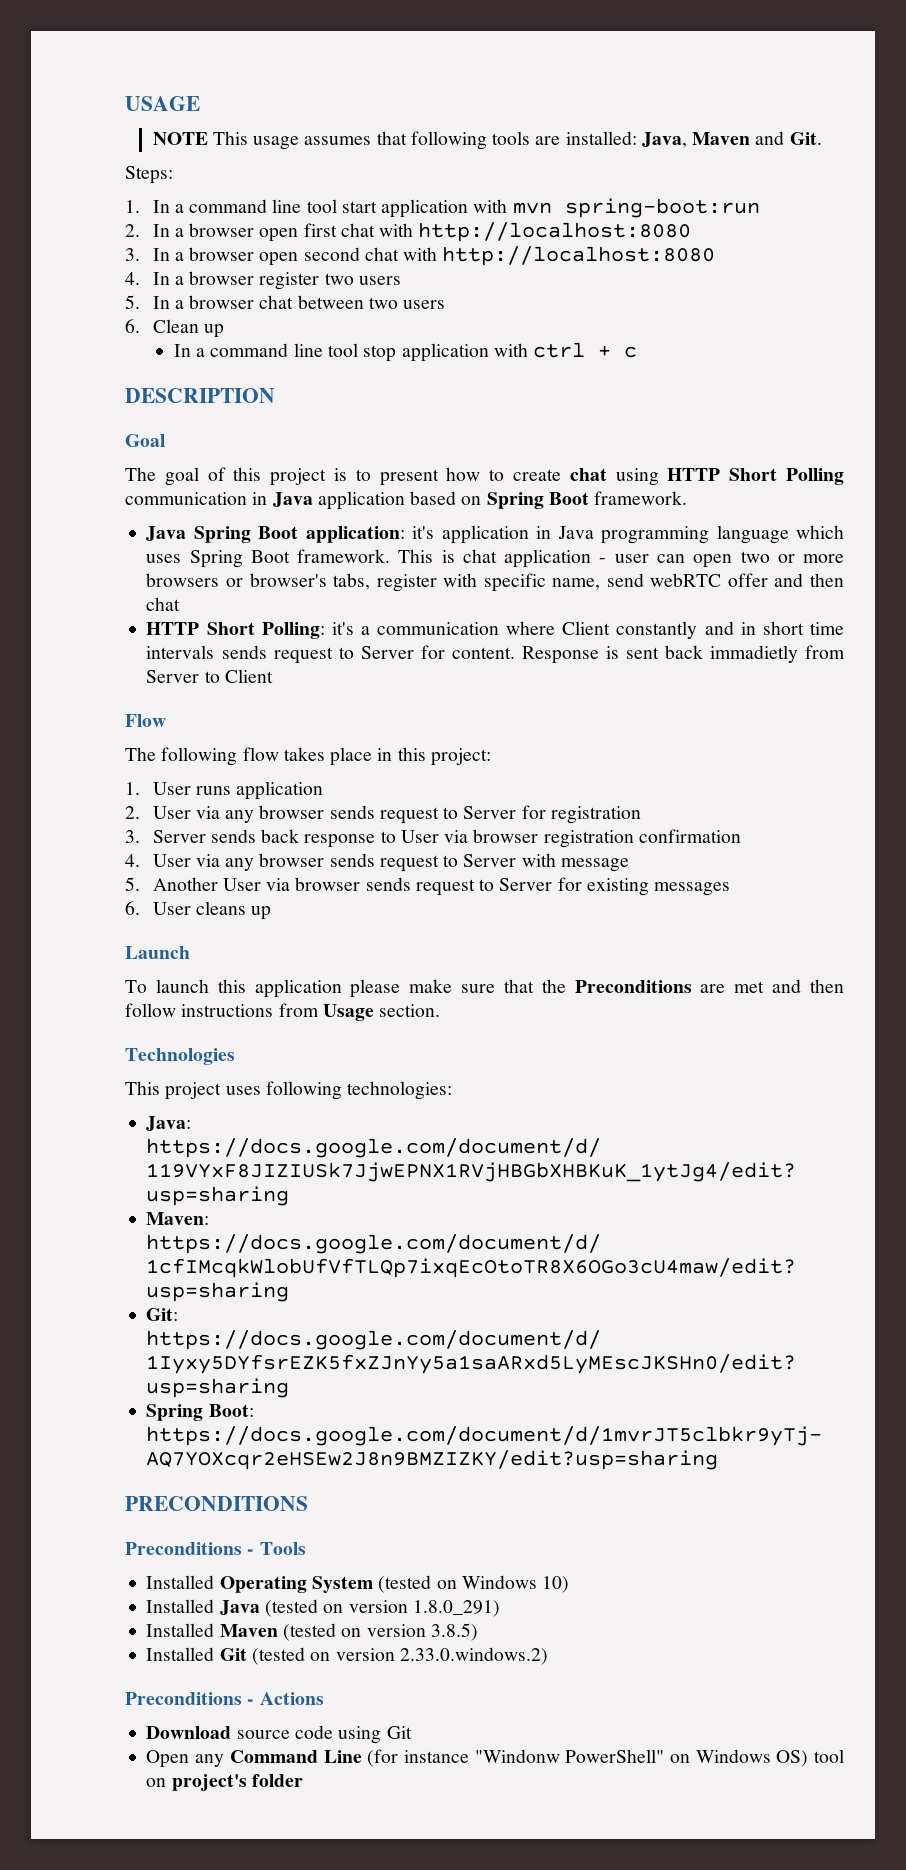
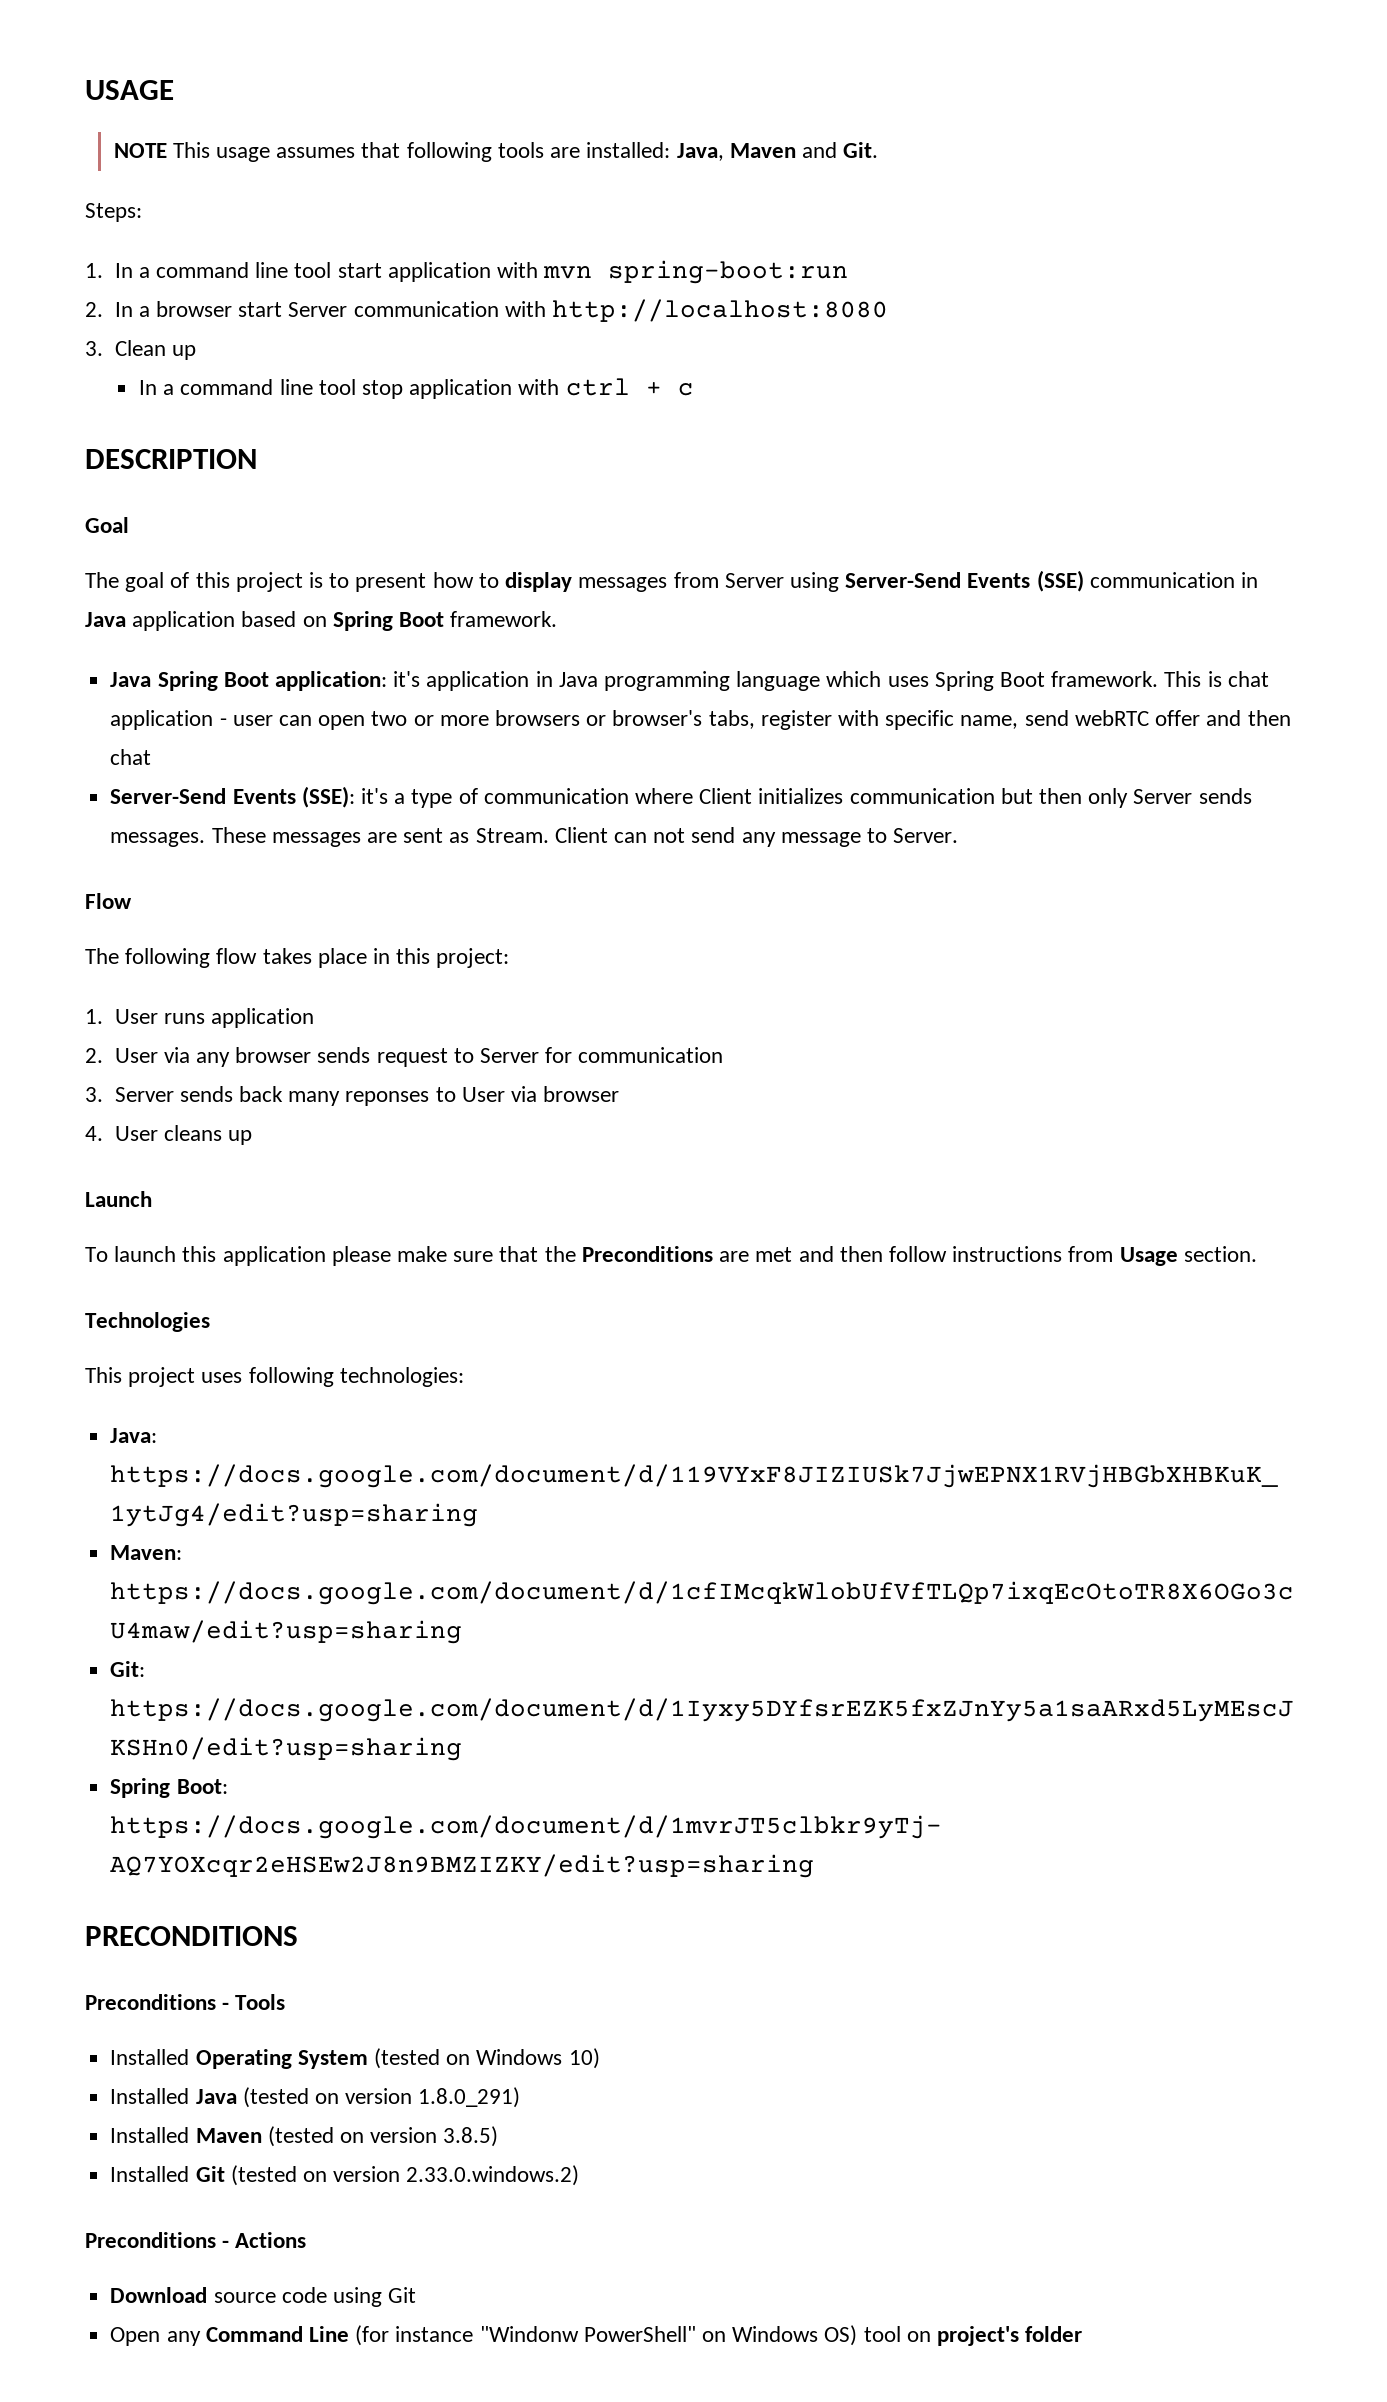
- 2. In a browser open first chat with http://localhost:8080
+ 2. In a browser start Server communication with http://localhost:8080
- 3. In a browser open second chat with http://localhost:8080
- 4. In a browser register two users
- 5. In a browser chat between two users
- 6. Clean up
+ 3. Clean up
- The goal of this project is to present how to create chat using HTTP Short Polling communication in Java application based on Spring Boot framework.
+ The goal of this project is to present how to display messages from Server using Server-Send Events (SSE) communication in Java application based on Spring Boot framework.
- HTTP Short Polling: it's a communication where Client constantly and in short time intervals sends request to Server for content. Response is sent back immadietly from Server to Client
+ Server-Send Events (SSE): it's a type of communication where Client initializes communication but then only Server sends messages. These messages are sent as Stream. Client can not send any message to Server.
- 2. User via any browser sends request to Server for registration
+ 2. User via any browser sends request to Server for communication
- 3. Server sends back response to User via browser registration confirmation
- 4. User via any browser sends request to Server with message
- 5. Another User via browser sends request to Server for existing messages
- 6. User cleans up
+ 3. Server sends back many reponses to User via browser
+ 4. User cleans up

